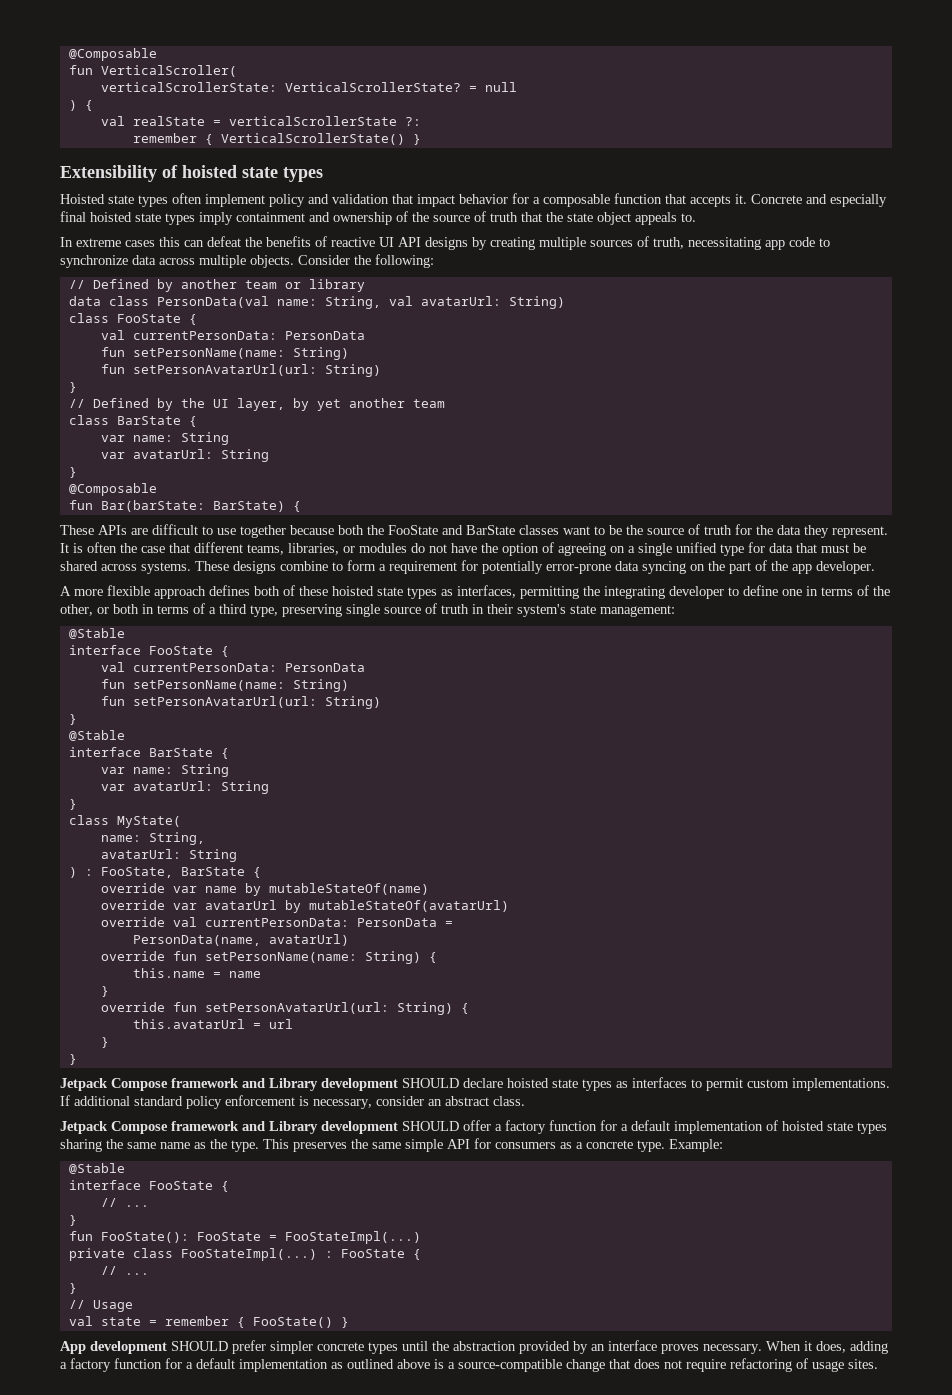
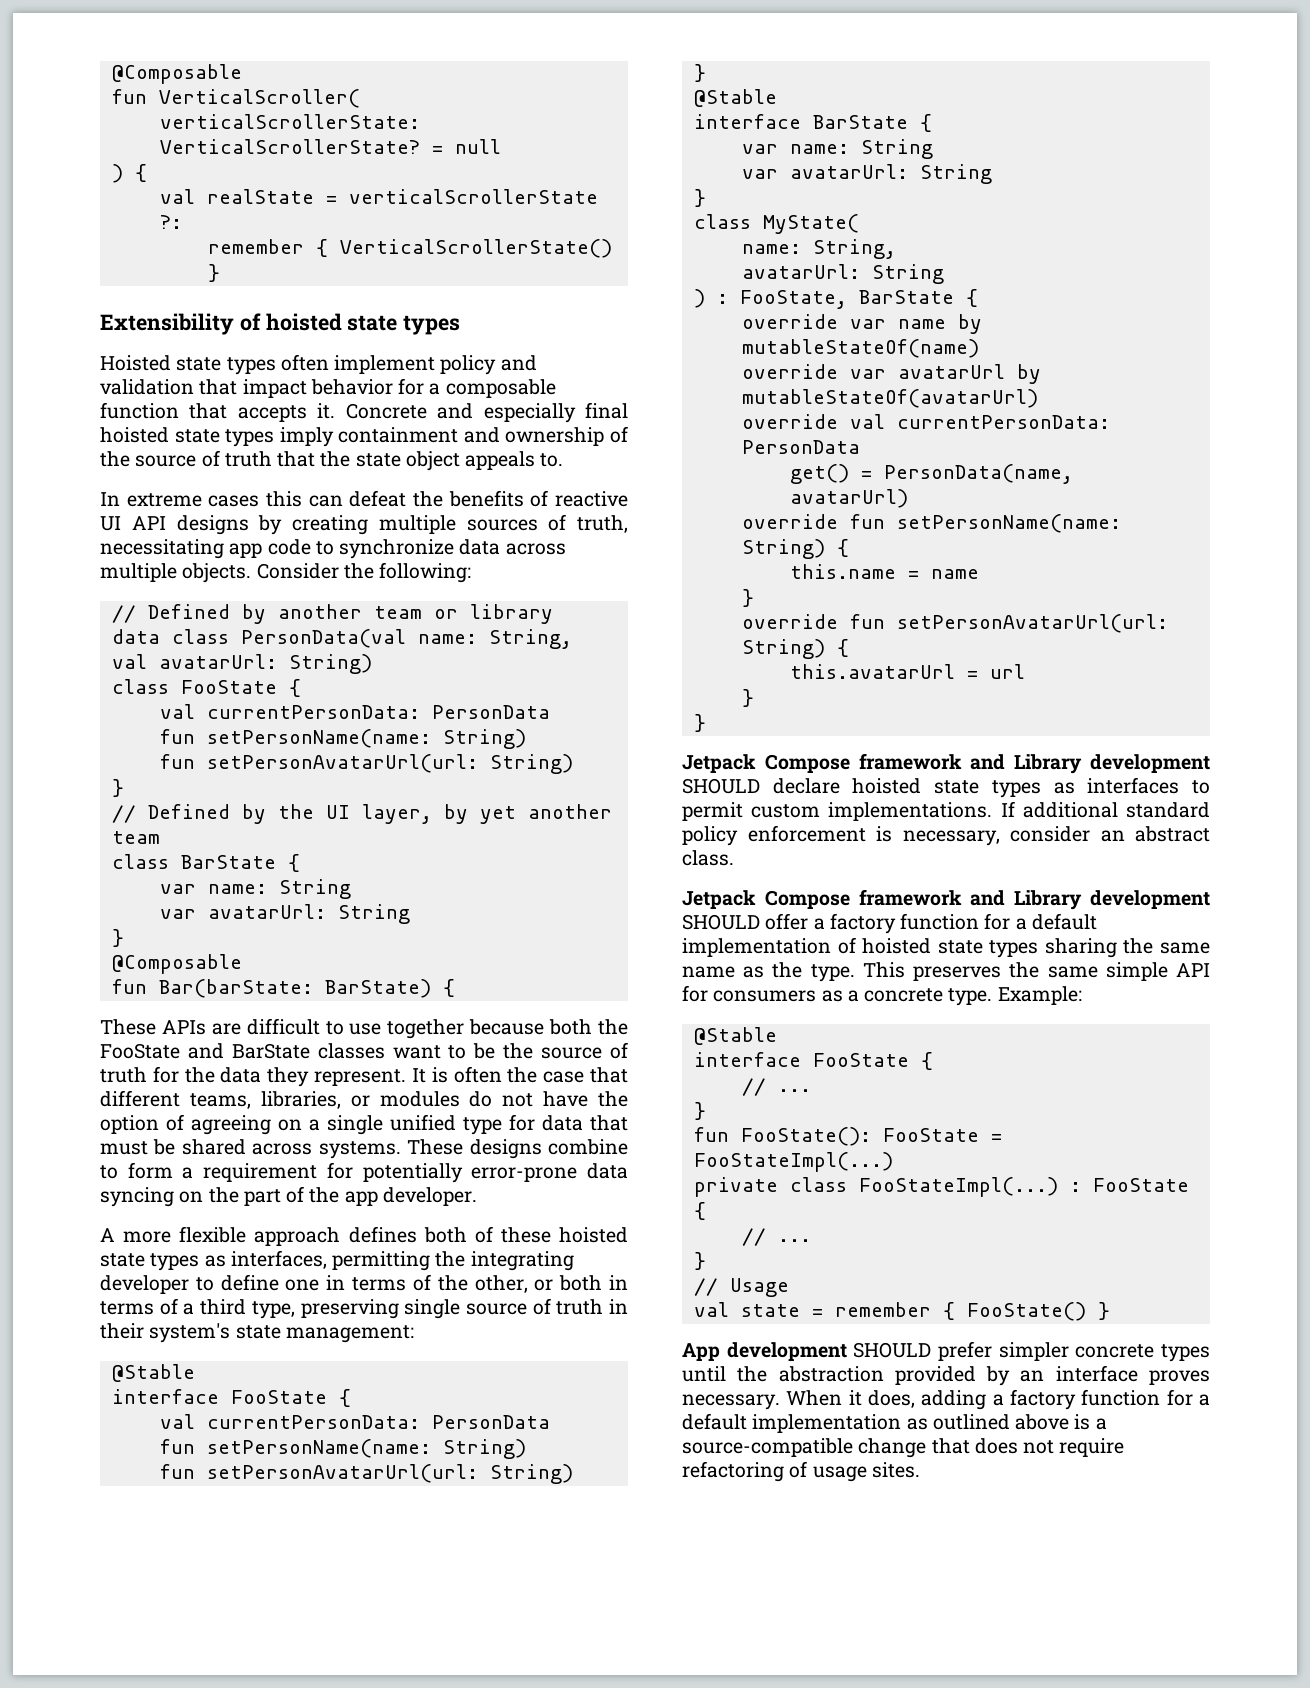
- override val currentPersonData: PersonData =
- PersonData(name, avatarUrl)
+ override val currentPersonData: PersonData
+ get() = PersonData(name, avatarUrl)

